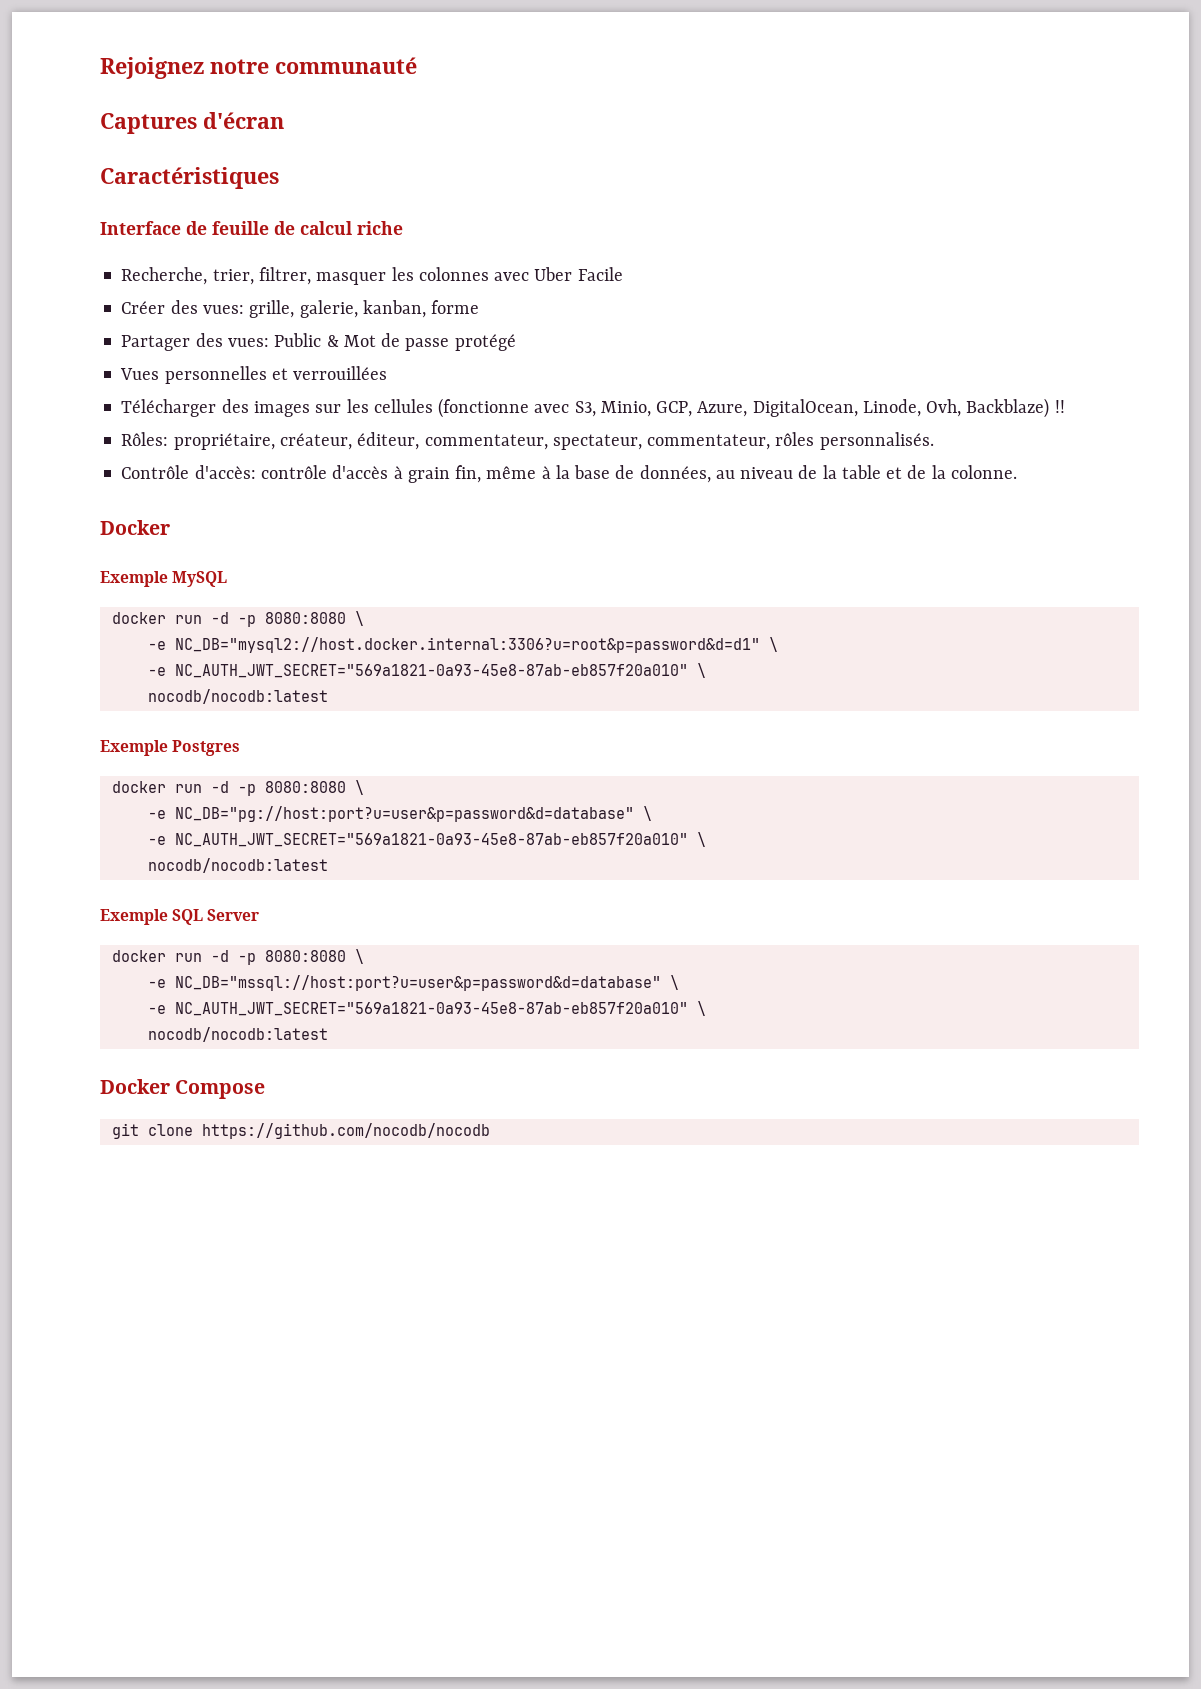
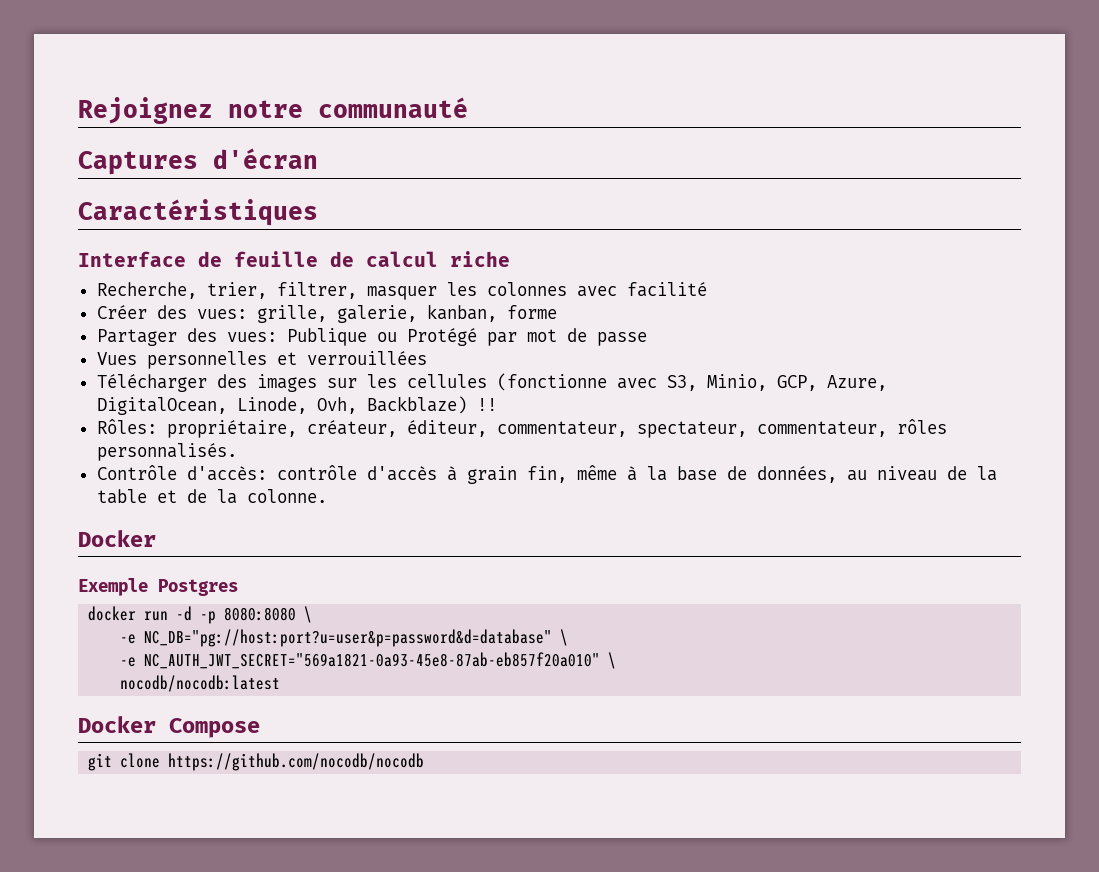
- Recherche, trier, filtrer, masquer les colonnes avec Uber Facile
+ Recherche, trier, filtrer, masquer les colonnes avec facilité
- Partager des vues: Public & Mot de passe protégé
+ Partager des vues: Publique ou Protégé par mot de passe
- Exemple MySQL
- docker run -d -p 8080:8080 \
- -e NC_DB="mysql2://host.docker.internal:3306?u=root&p=password&d=d1" \
- -e NC_AUTH_JWT_SECRET="569a1821-0a93-45e8-87ab-eb857f20a010" \
- nocodb/nocodb:latest
- Exemple SQL Server
- docker run -d -p 8080:8080 \
- -e NC_DB="mssql://host:port?u=user&p=password&d=database" \
- -e NC_AUTH_JWT_SECRET="569a1821-0a93-45e8-87ab-eb857f20a010" \
- nocodb/nocodb:latest

